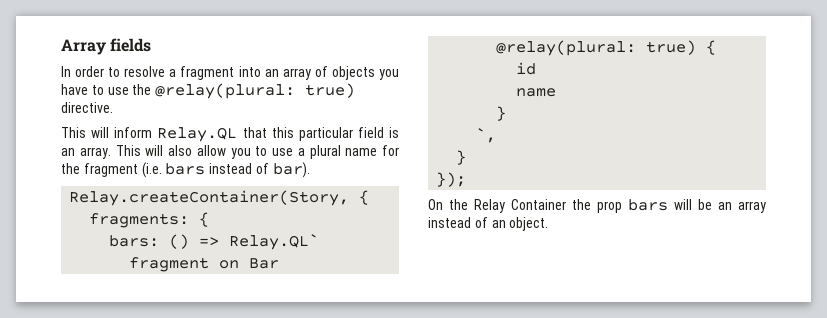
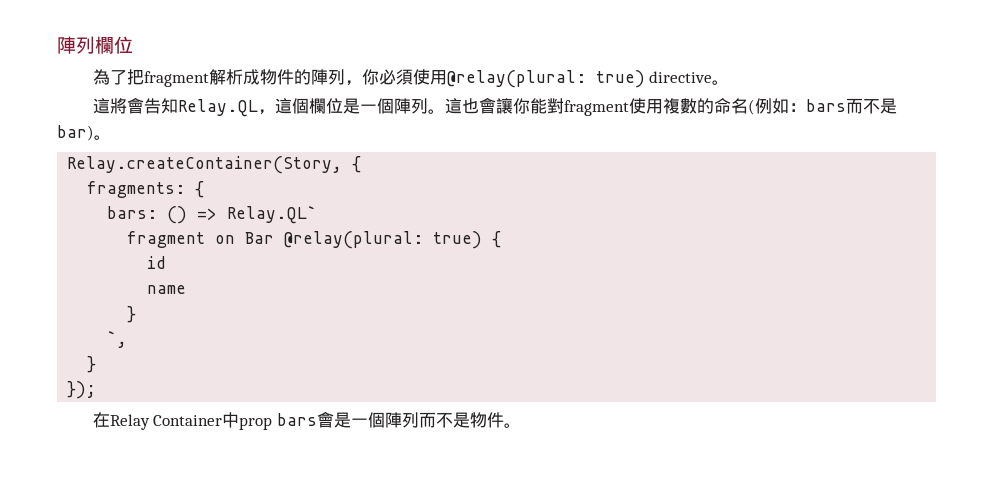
- Array fields
- In order to resolve a fragment into an array of objects you have to use the @relay(plural: true) directive.
- This will inform Relay.QL that this particular field is an array. This will also allow you to use a plural name for the fragment (i.e. bars instead of bar).
+ 陣列欄位
+ 為了把fragment解析成物件的陣列，你必須使用@relay(plural: true) directive。
+ 這將會告知Relay.QL，這個欄位是一個陣列。這也會讓你能對fragment使用複數的命名(例如：bars而不是bar)。
- On the Relay Container the prop bars will be an array instead of an object.
+ 在Relay Container中prop bars會是一個陣列而不是物件。

